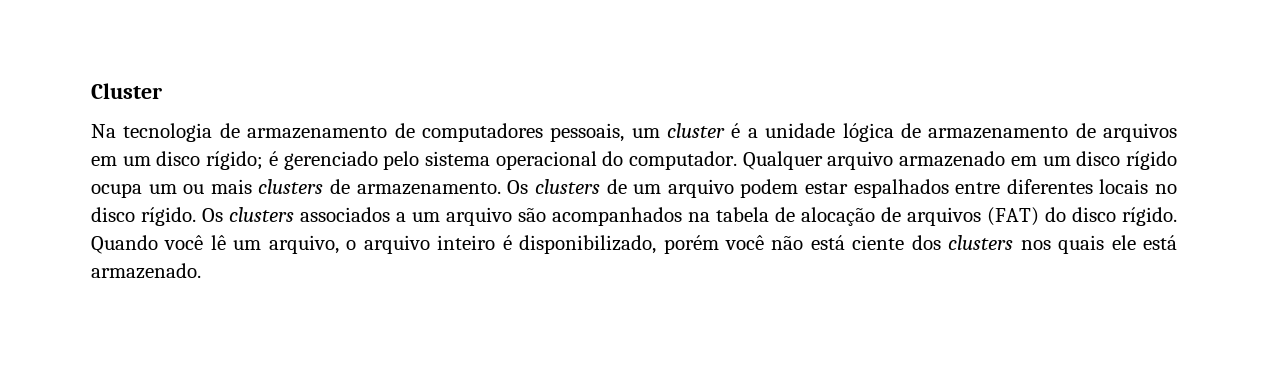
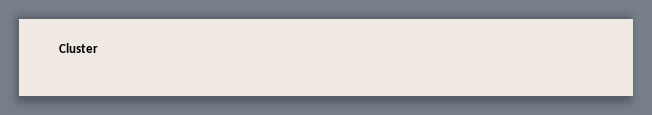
- Na tecnologia de armazenamento de computadores pessoais, um cluster é a unidade lógica de armazenamento de arquivos em um disco rígido; é gerenciado pelo sistema operacional do computador. Qualquer arquivo armazenado em um disco rígido ocupa um ou mais clusters de armazenamento. Os clusters de um arquivo podem estar espalhados entre diferentes locais no disco rígido. Os clusters associados a um arquivo são acompanhados na tabela de alocação de arquivos (FAT) do disco rígido. Quando você lê um arquivo, o arquivo inteiro é disponibilizado, porém você não está ciente dos clusters nos quais ele está armazenado.

